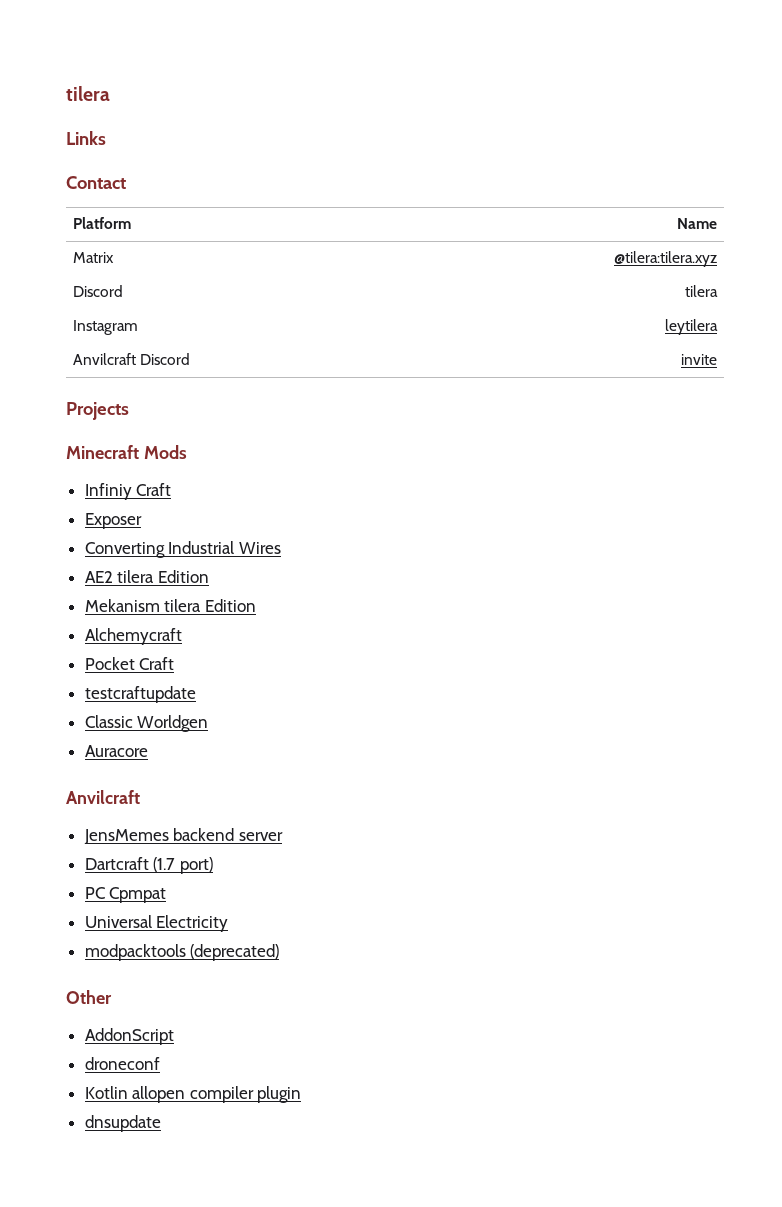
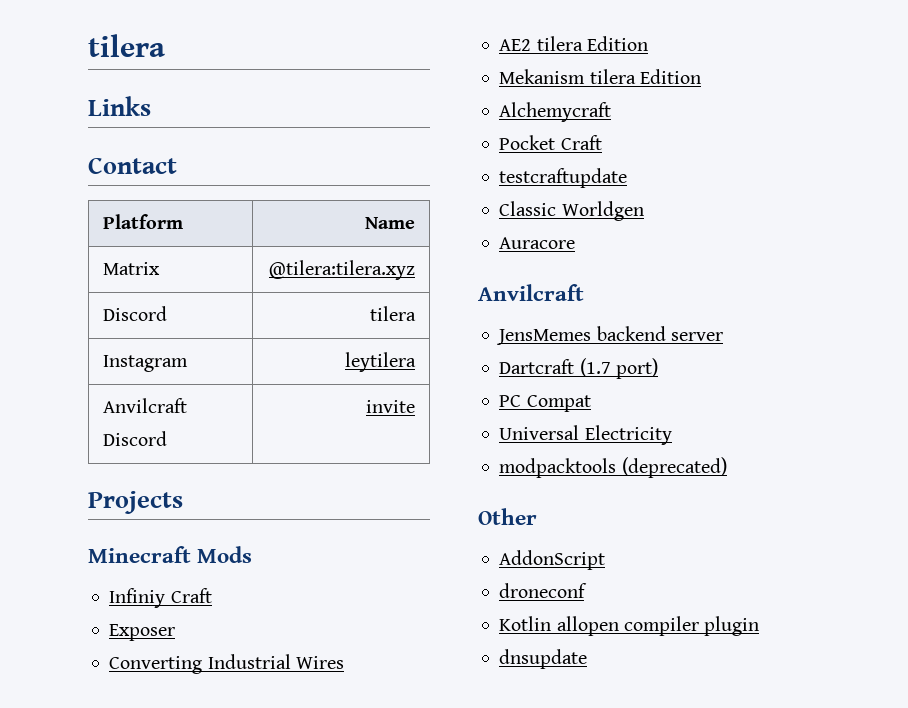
- PC Cpmpat
+ PC Compat

